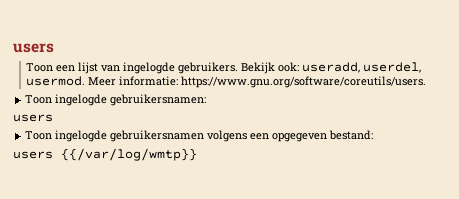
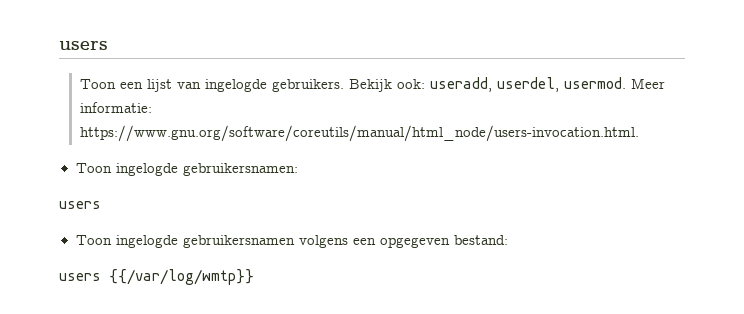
- Meer informatie: https://www.gnu.org/software/coreutils/users.
+ Meer informatie: https://www.gnu.org/software/coreutils/manual/html_node/users-invocation.html.

